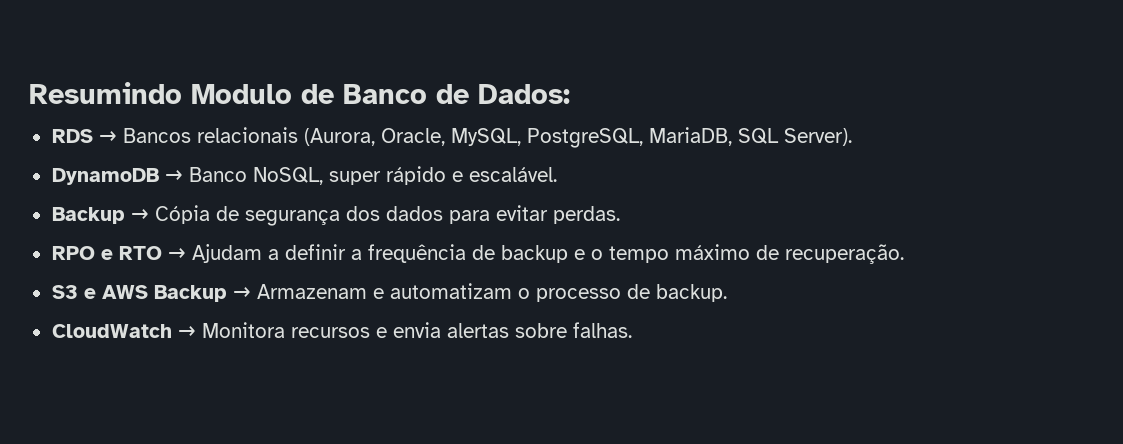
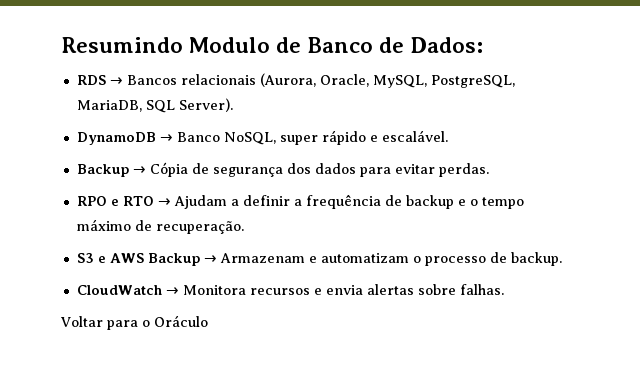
+ Voltar para o Oráculo

